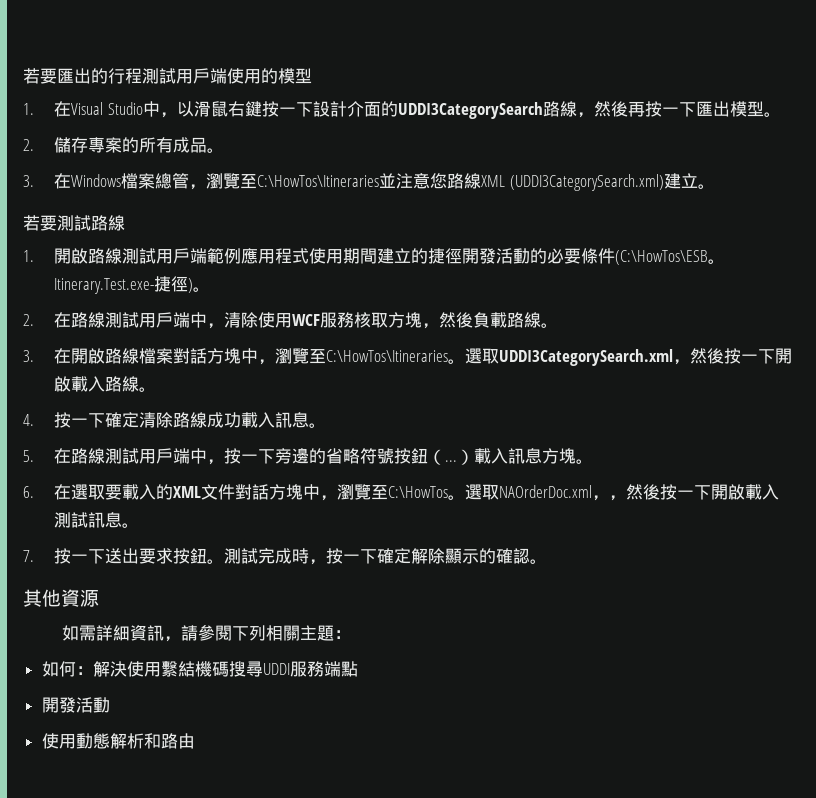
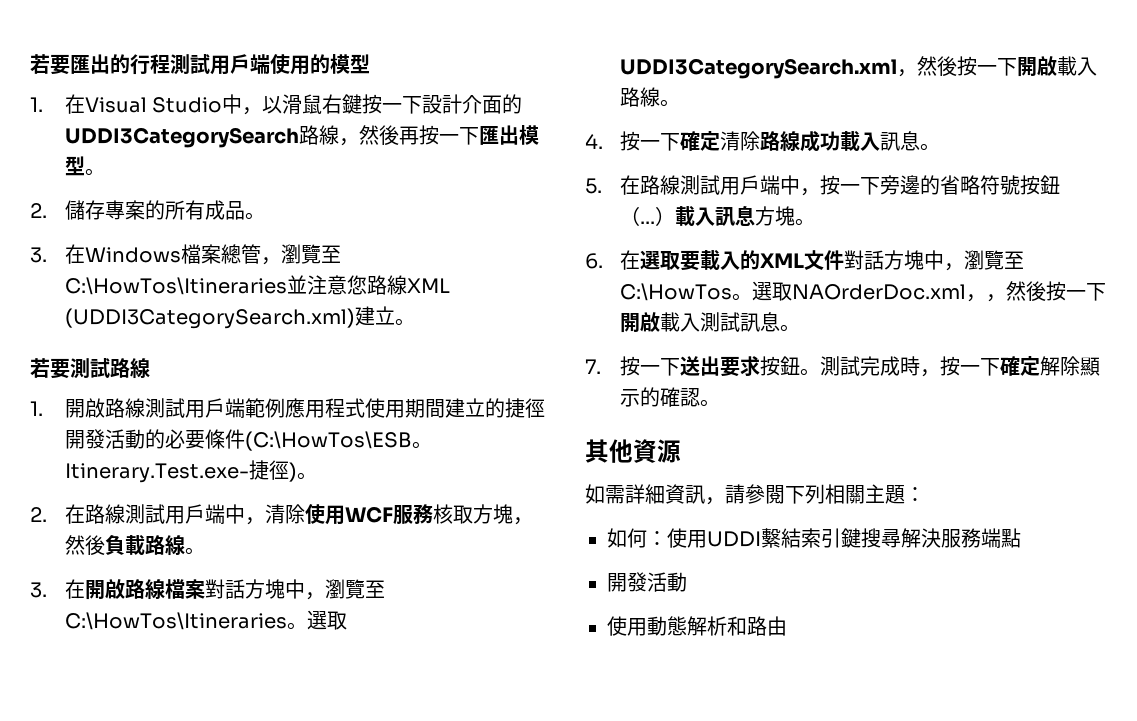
- 如何：解決使用繫結機碼搜尋UDDI服務端點
+ 如何：使用UDDI繫結索引鍵搜尋解決服務端點

